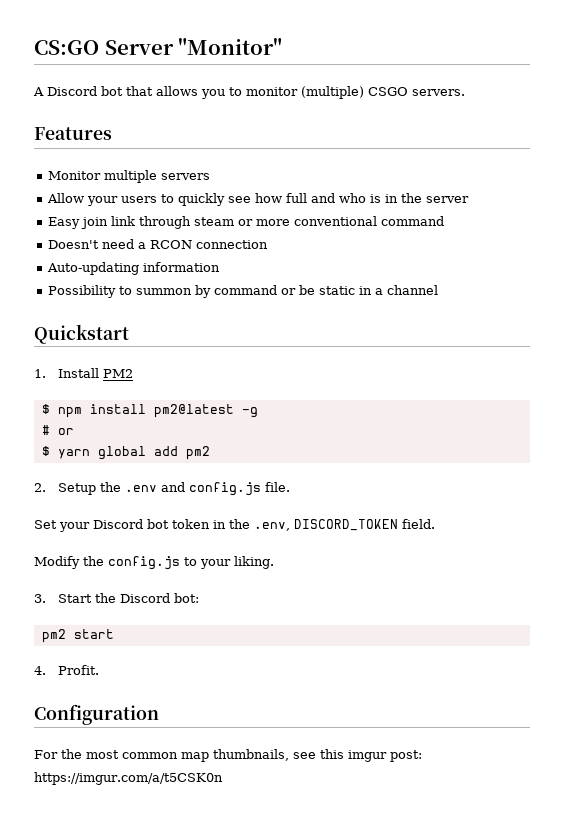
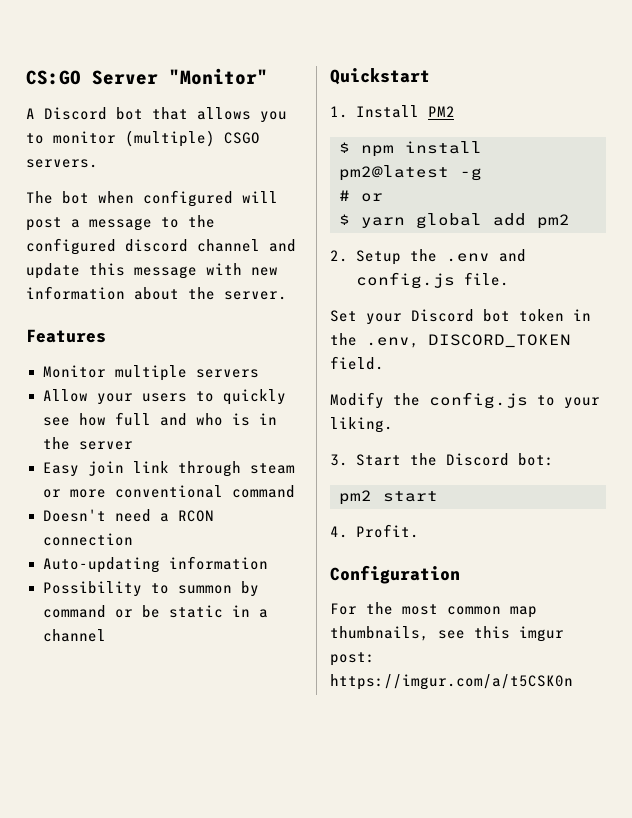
+ The bot when configured will post a message to the configured discord channel and update this message with new information about the server.

